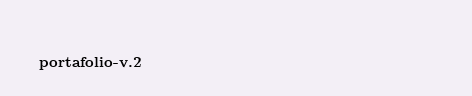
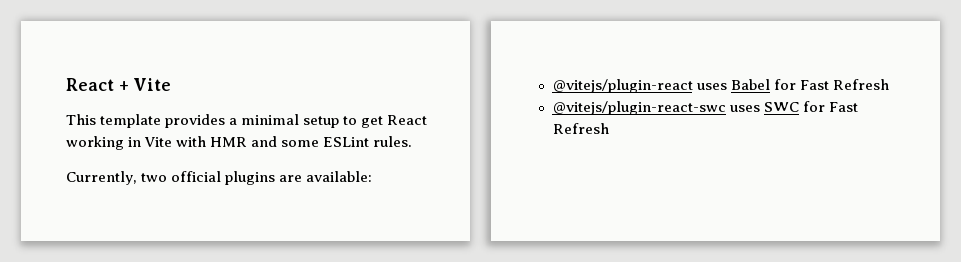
- portafolio-v.2
+ React + Vite
+ This template provides a minimal setup to get React working in Vite with HMR and some ESLint rules.
+ Currently, two official plugins are available:
+ @vitejs/plugin-react uses Babel for Fast Refresh
+ @vitejs/plugin-react-swc uses SWC for Fast Refresh

